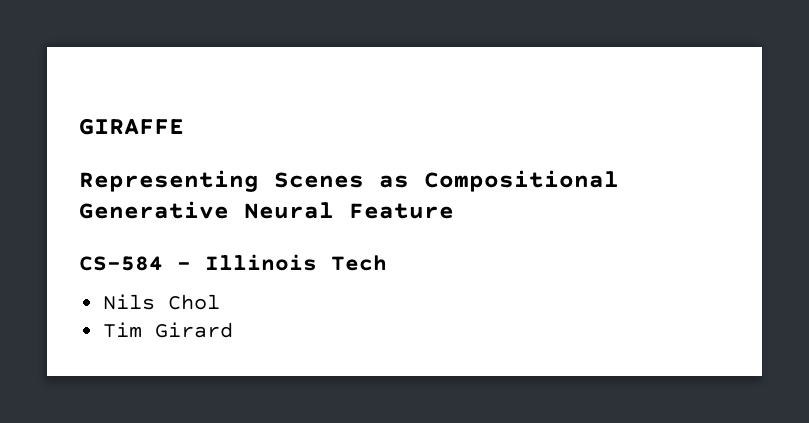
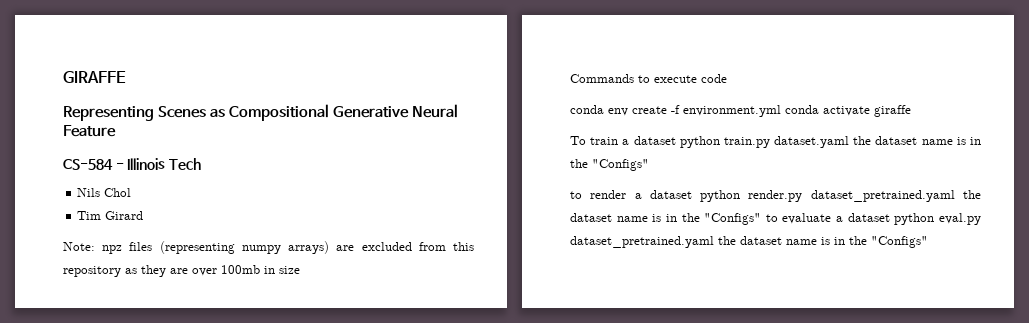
+ Note: npz files (representing numpy arrays) are excluded from this repository as they are over 100mb in size
+ Commands to execute code
+ conda env create -f environment.yml conda activate giraffe
+ To train a dataset python train.py dataset.yaml the dataset name is in the "Configs"
+ to render a dataset python render.py dataset_pretrained.yaml the dataset name is in the "Configs" to evaluate a dataset python eval.py dataset_pretrained.yaml the dataset name is in the "Configs"

